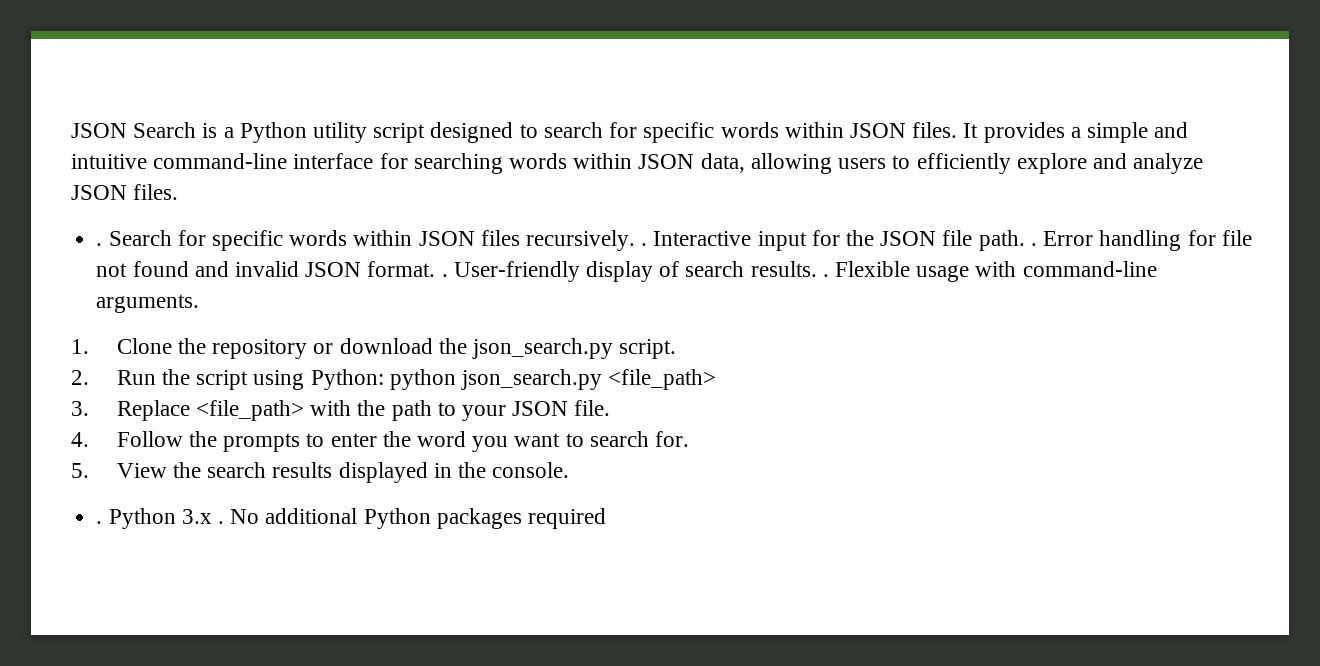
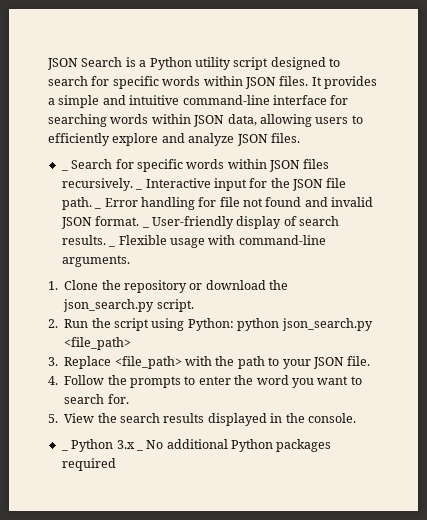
- . Search for specific words within JSON files recursively. . Interactive input for the JSON file path. . Error handling for file not found and invalid JSON format. . User-friendly display of search results. . Flexible usage with command-line arguments.
+ _ Search for specific words within JSON files recursively. _ Interactive input for the JSON file path. _ Error handling for file not found and invalid JSON format. _ User-friendly display of search results. _ Flexible usage with command-line arguments.
- . Python 3.x . No additional Python packages required
+ _ Python 3.x _ No additional Python packages required

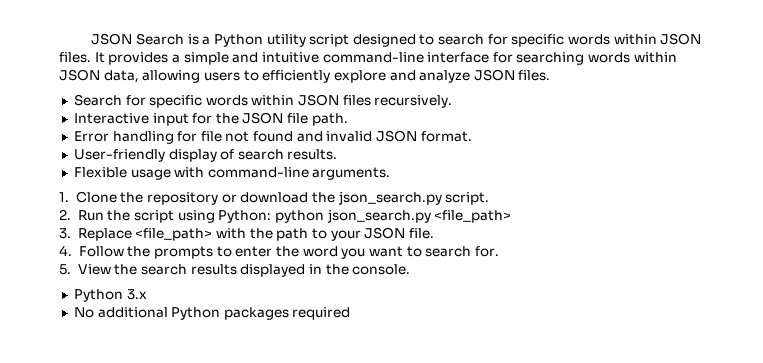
- _ Search for specific words within JSON files recursively. _ Interactive input for the JSON file path. _ Error handling for file not found and invalid JSON format. _ User-friendly display of search results. _ Flexible usage with command-line arguments.
+ Search for specific words within JSON files recursively.
+ Interactive input for the JSON file path.
+ Error handling for file not found and invalid JSON format.
+ User-friendly display of search results.
+ Flexible usage with command-line arguments.
- _ Python 3.x _ No additional Python packages required
+ Python 3.x
+ No additional Python packages required

